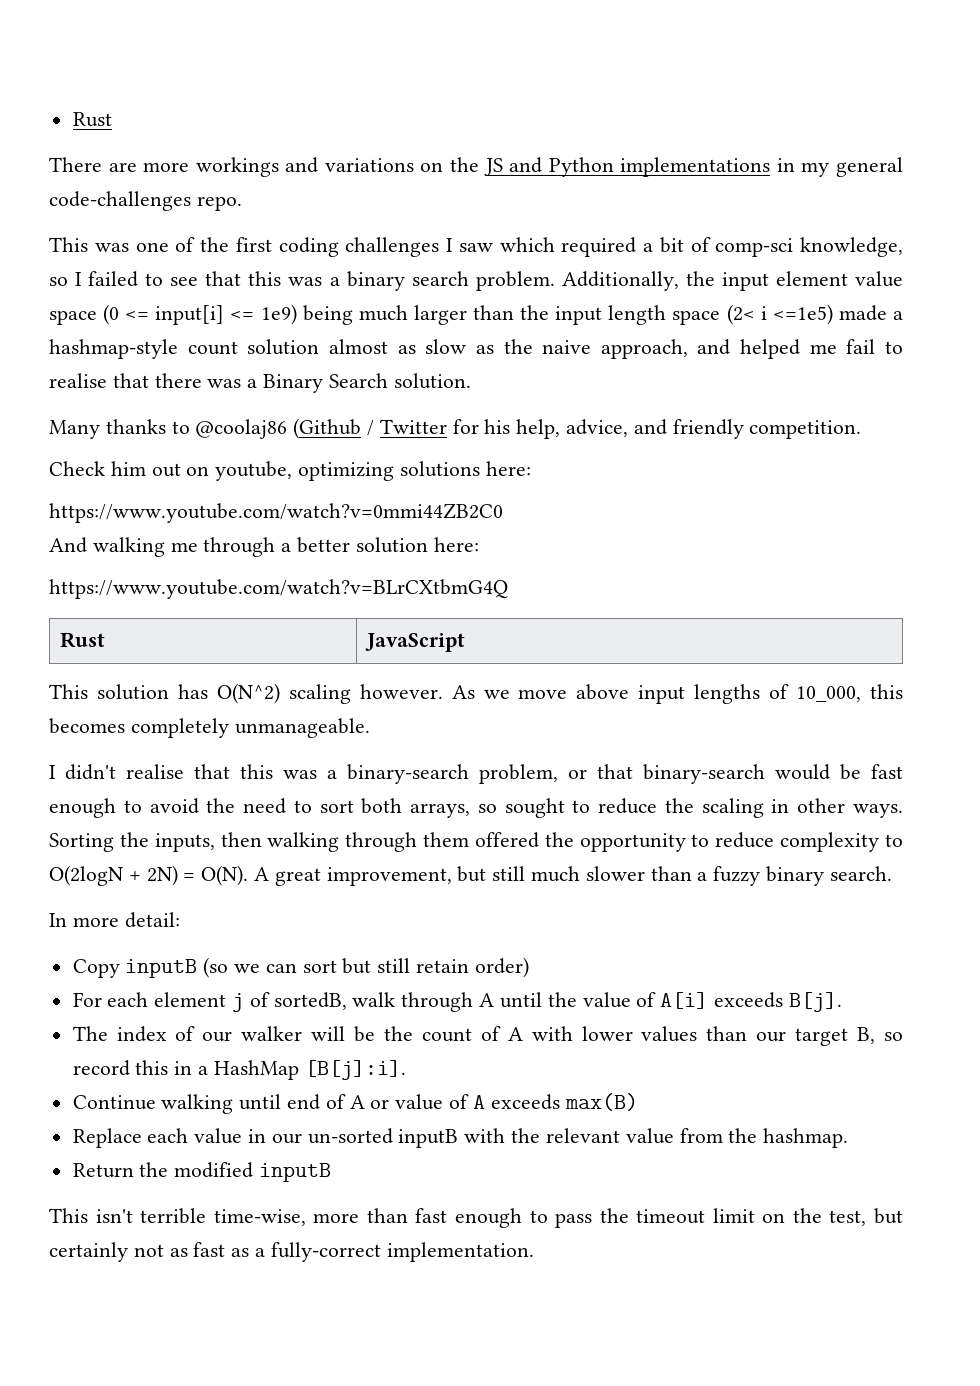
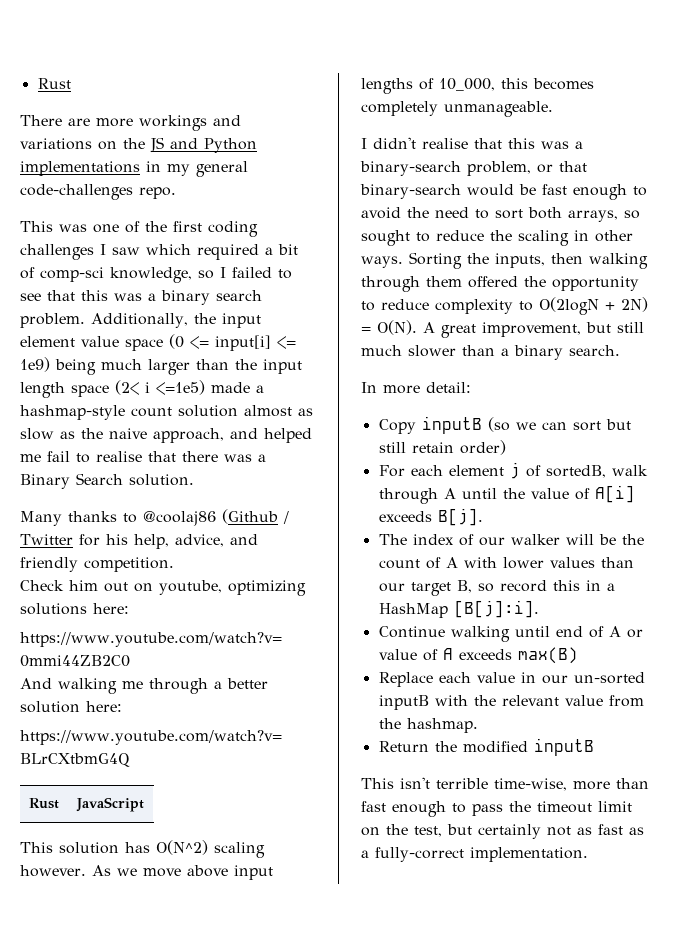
- A great improvement, but still much slower than a fuzzy binary search.
+ A great improvement, but still much slower than a binary search.

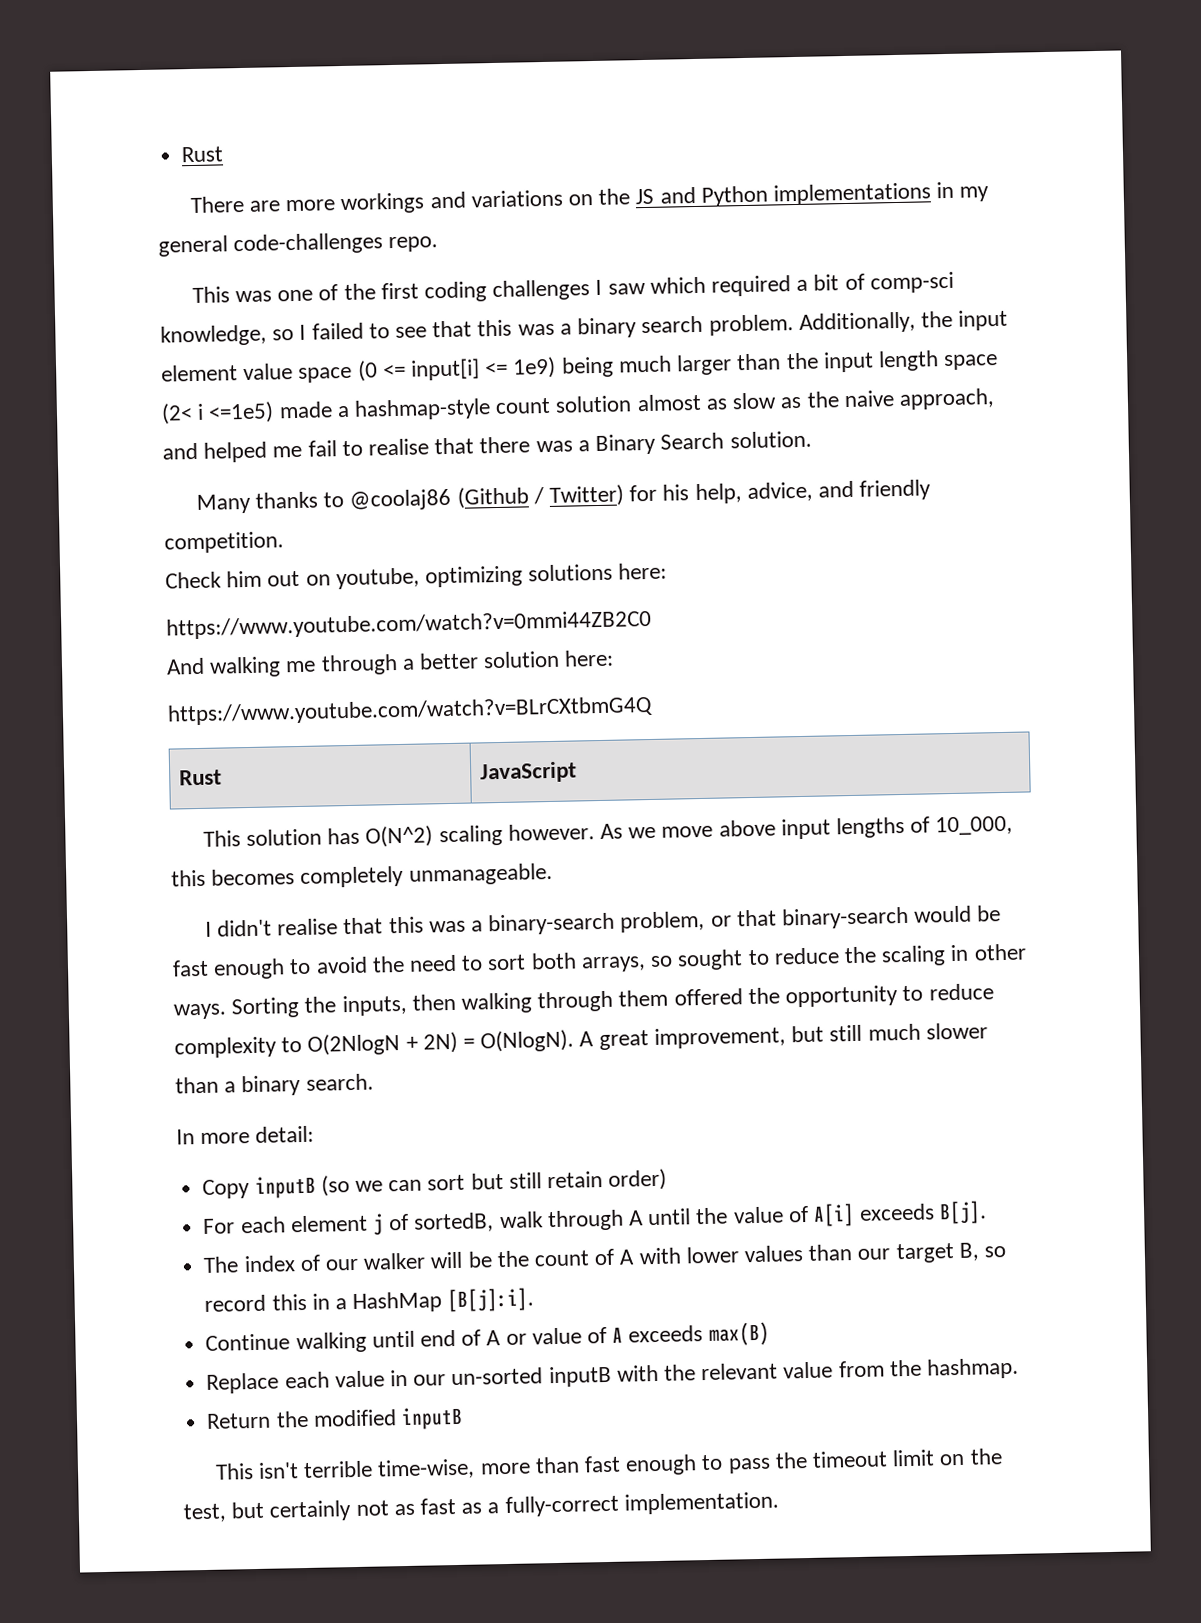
- Many thanks to @coolaj86 (Github / Twitter for his help, advice, and friendly competition.
+ Many thanks to @coolaj86 (Github / Twitter) for his help, advice, and friendly competition.
- Sorting the inputs, then walking through them offered the opportunity to reduce complexity to O(2logN + 2N) = O(N).
+ Sorting the inputs, then walking through them offered the opportunity to reduce complexity to O(2NlogN + 2N) = O(NlogN).

